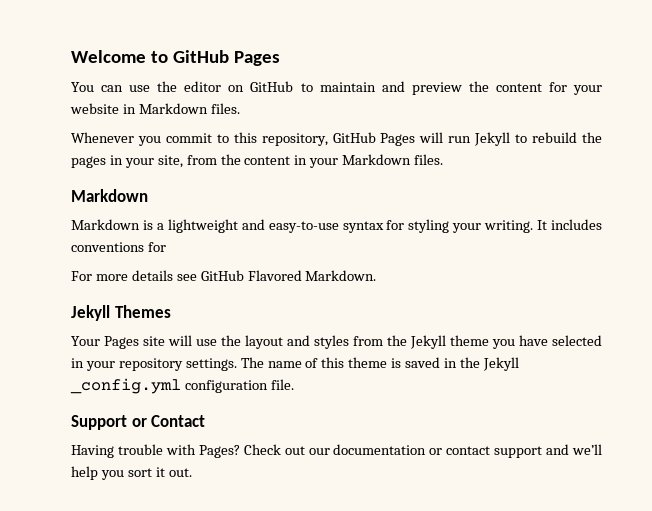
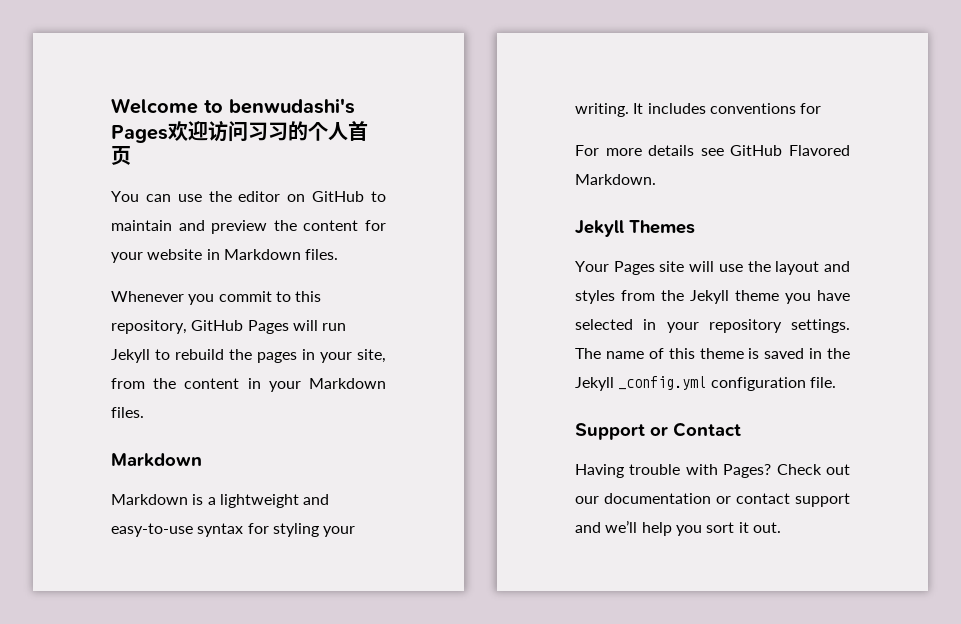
- Welcome to GitHub Pages
+ Welcome to benwudashi's Pages欢迎访问习习的个人首页

